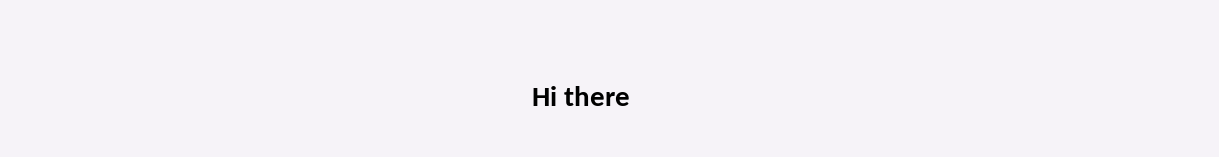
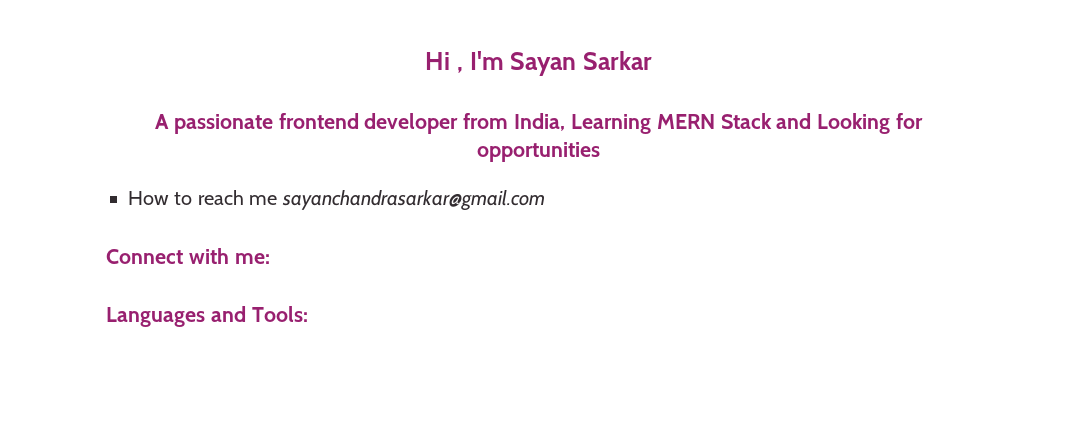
- Hi there
+ Hi , I'm Sayan Sarkar
+ A passionate frontend developer from India, Learning MERN Stack and Looking for opportunities
+ How to reach me sayanchandrasarkar@gmail.com
+ Connect with me:
+ Languages and Tools:

